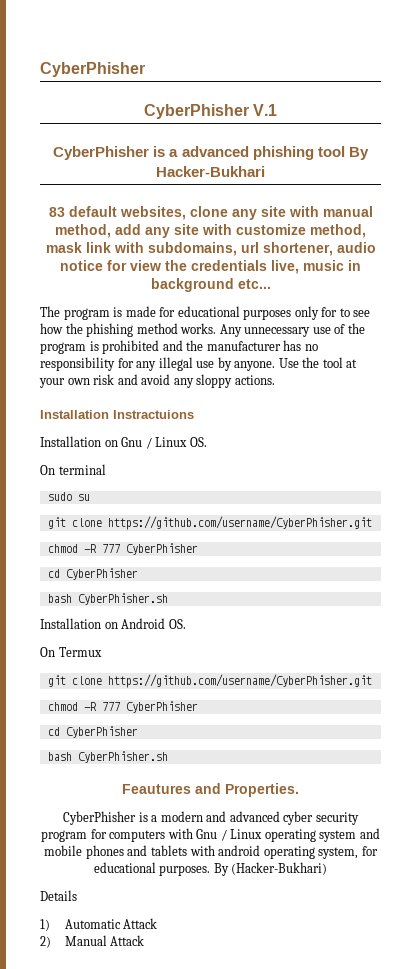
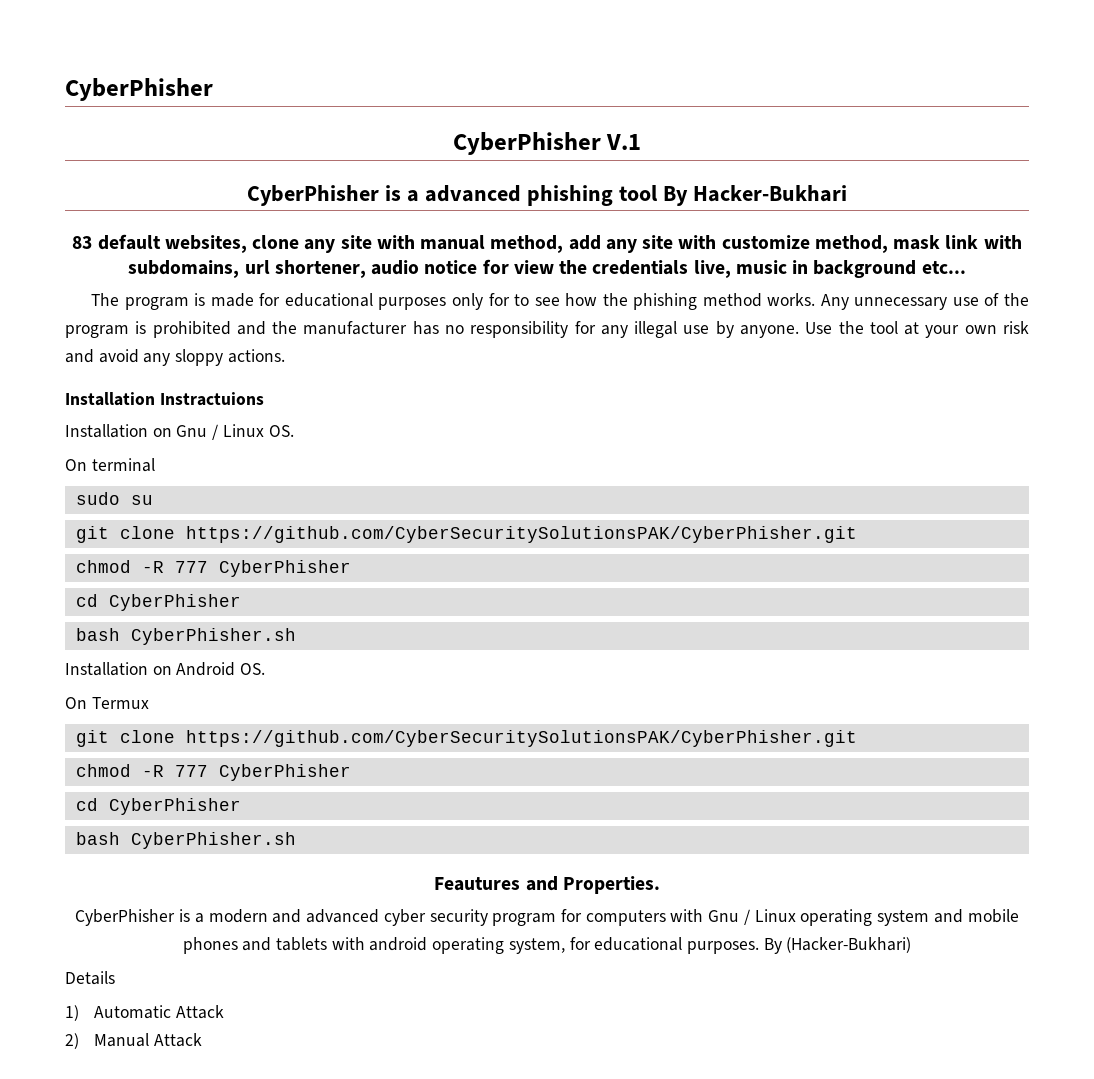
  sudo su
- git clone https://github.com/username/CyberPhisher.git
+ git clone https://github.com/CyberSecuritySolutionsPAK/CyberPhisher.git
  On Termux
- git clone https://github.com/username/CyberPhisher.git
+ git clone https://github.com/CyberSecuritySolutionsPAK/CyberPhisher.git

